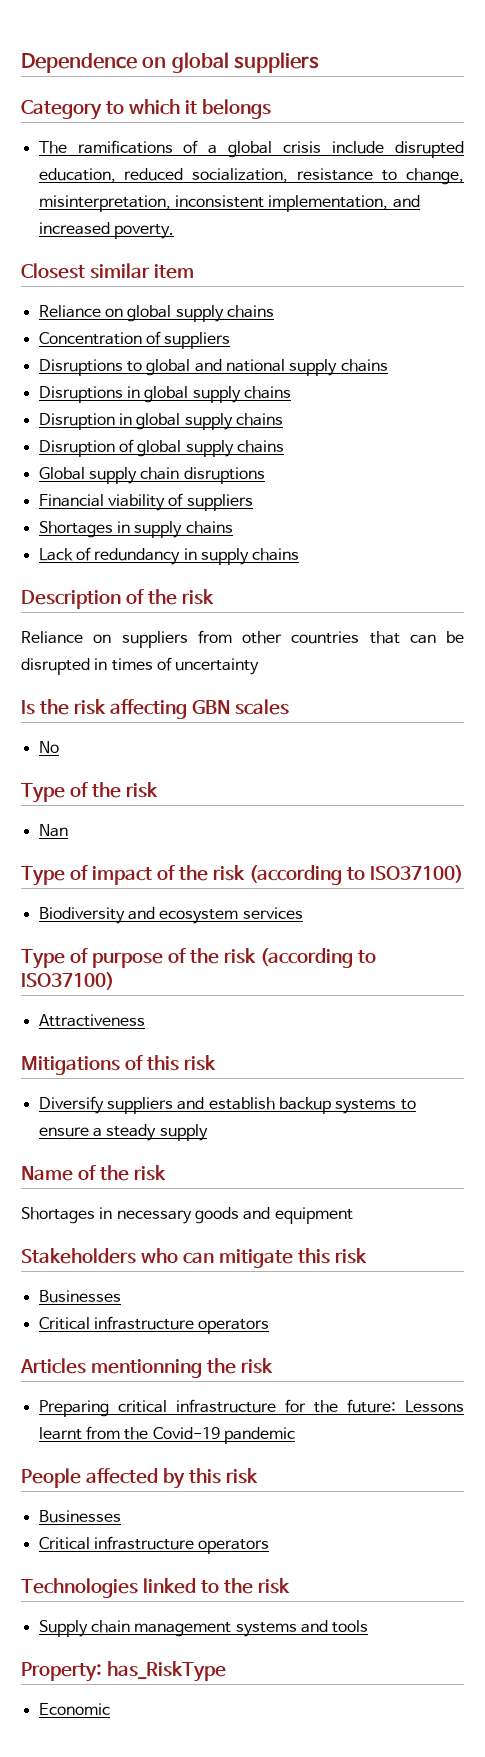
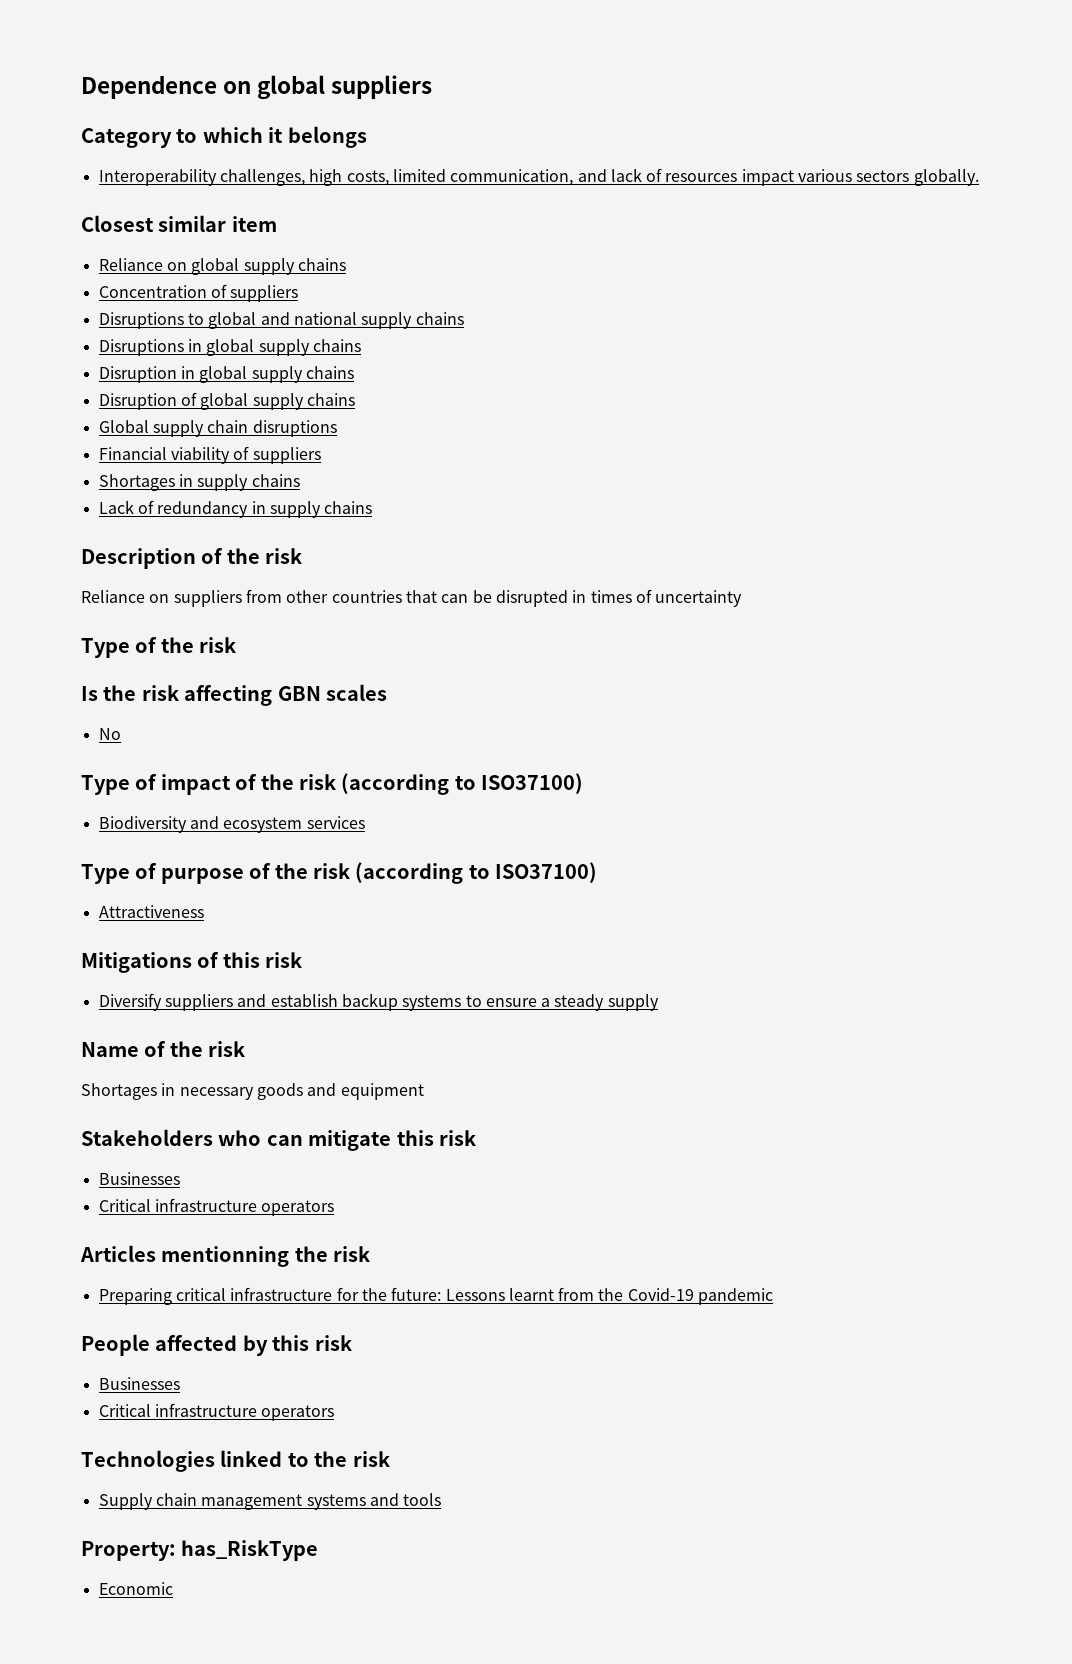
- The ramifications of a global crisis include disrupted education, reduced socialization, resistance to change, misinterpretation, inconsistent implementation, and increased poverty.
+ Interoperability challenges, high costs, limited communication, and lack of resources impact various sectors globally.
+ Type of the risk
- Type of the risk
- Nan

